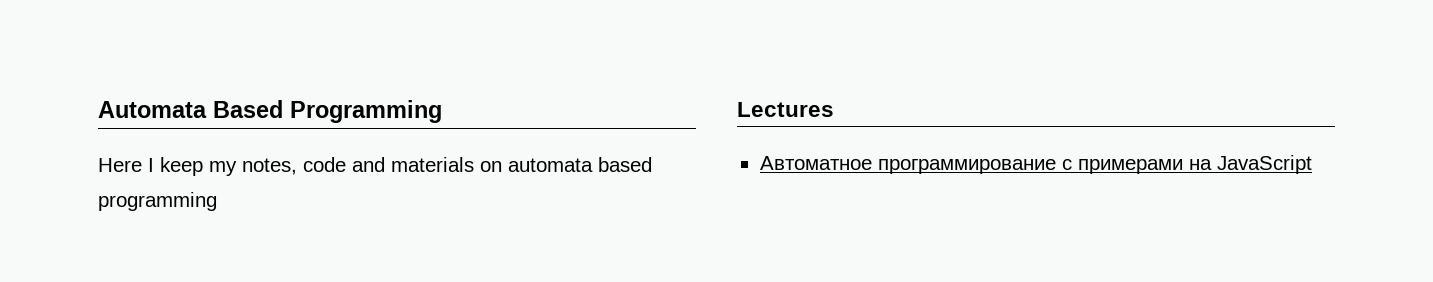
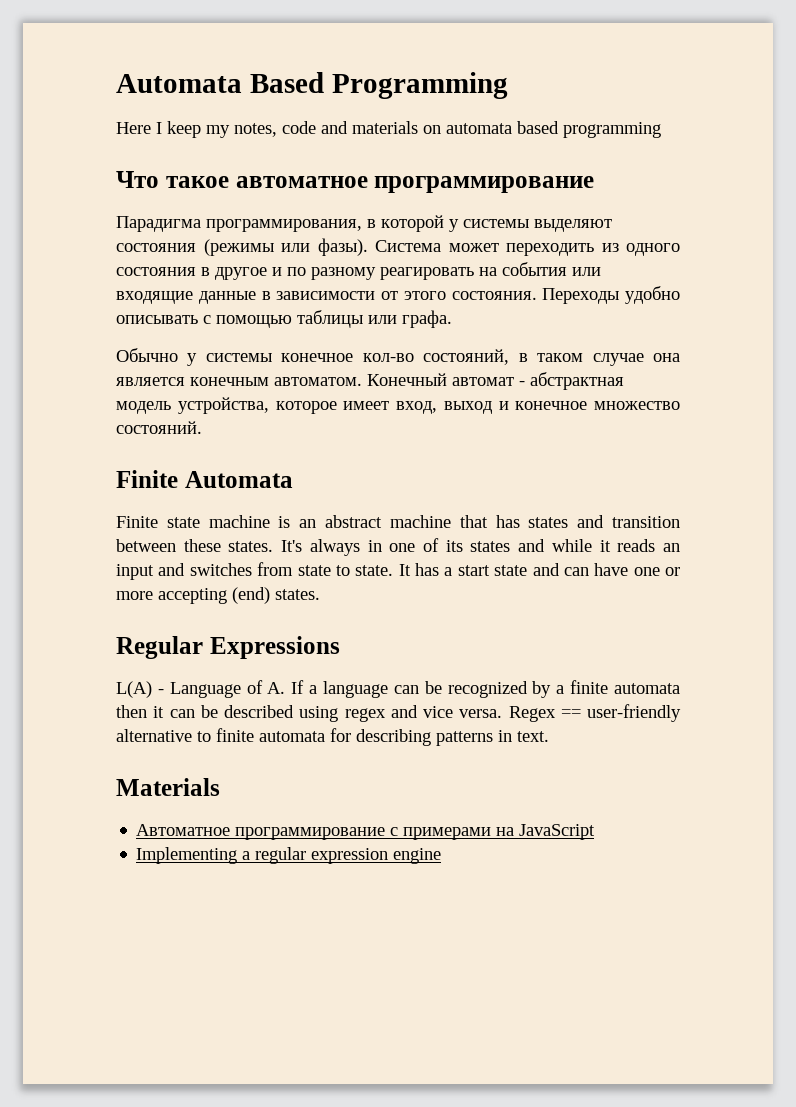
- Lectures
+ Что такое автоматное программирование
+ Парадигма программирования, в которой у системы выделяют состояния (режимы или фазы). Система может переходить из одного состояния в другое и по разному реагировать на события или входящие данные в зависимости от этого состояния. Переходы удобно описывать с помощью таблицы или графа.
+ Обычно у системы конечное кол-во состояний, в таком случае она является конечным автоматом. Конечный автомат - абстрактная модель устройства, которое имеет вход, выход и конечное множество состояний.
+ Finite Automata
+ Finite state machine is an abstract machine that has states and transition between these states. It's always in one of its states and while it reads an input and switches from state to state. It has a start state and can have one or more accepting (end) states.
+ Regular Expressions
+ L(A) - Language of A. If a language can be recognized by a finite automata then it can be described using regex and vice versa. Regex == user-friendly alternative to finite automata for describing patterns in text.
+ Materials
+ Implementing a regular expression engine

